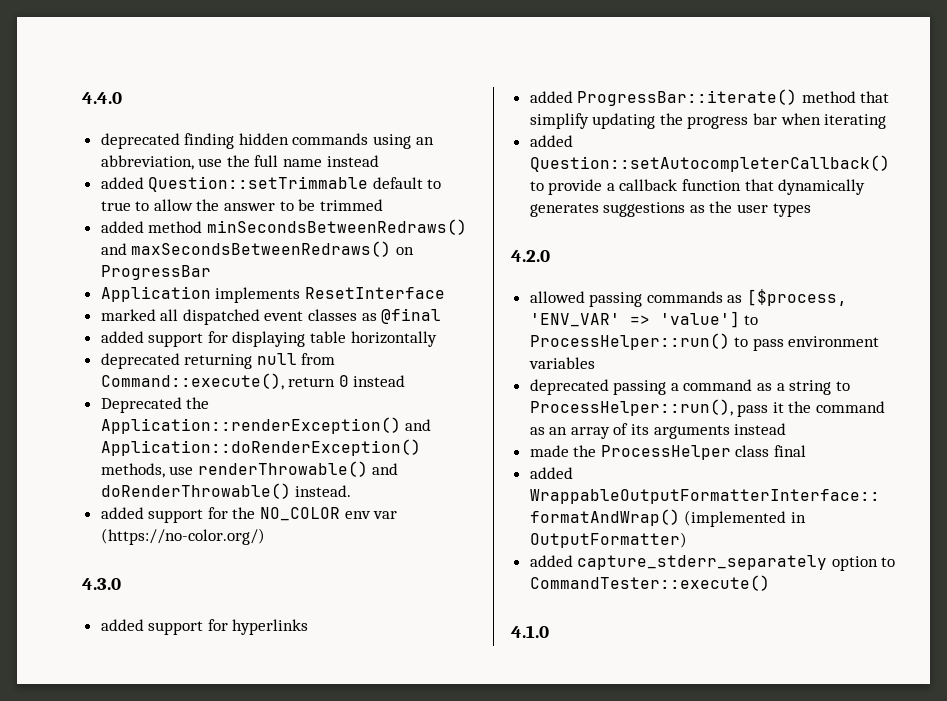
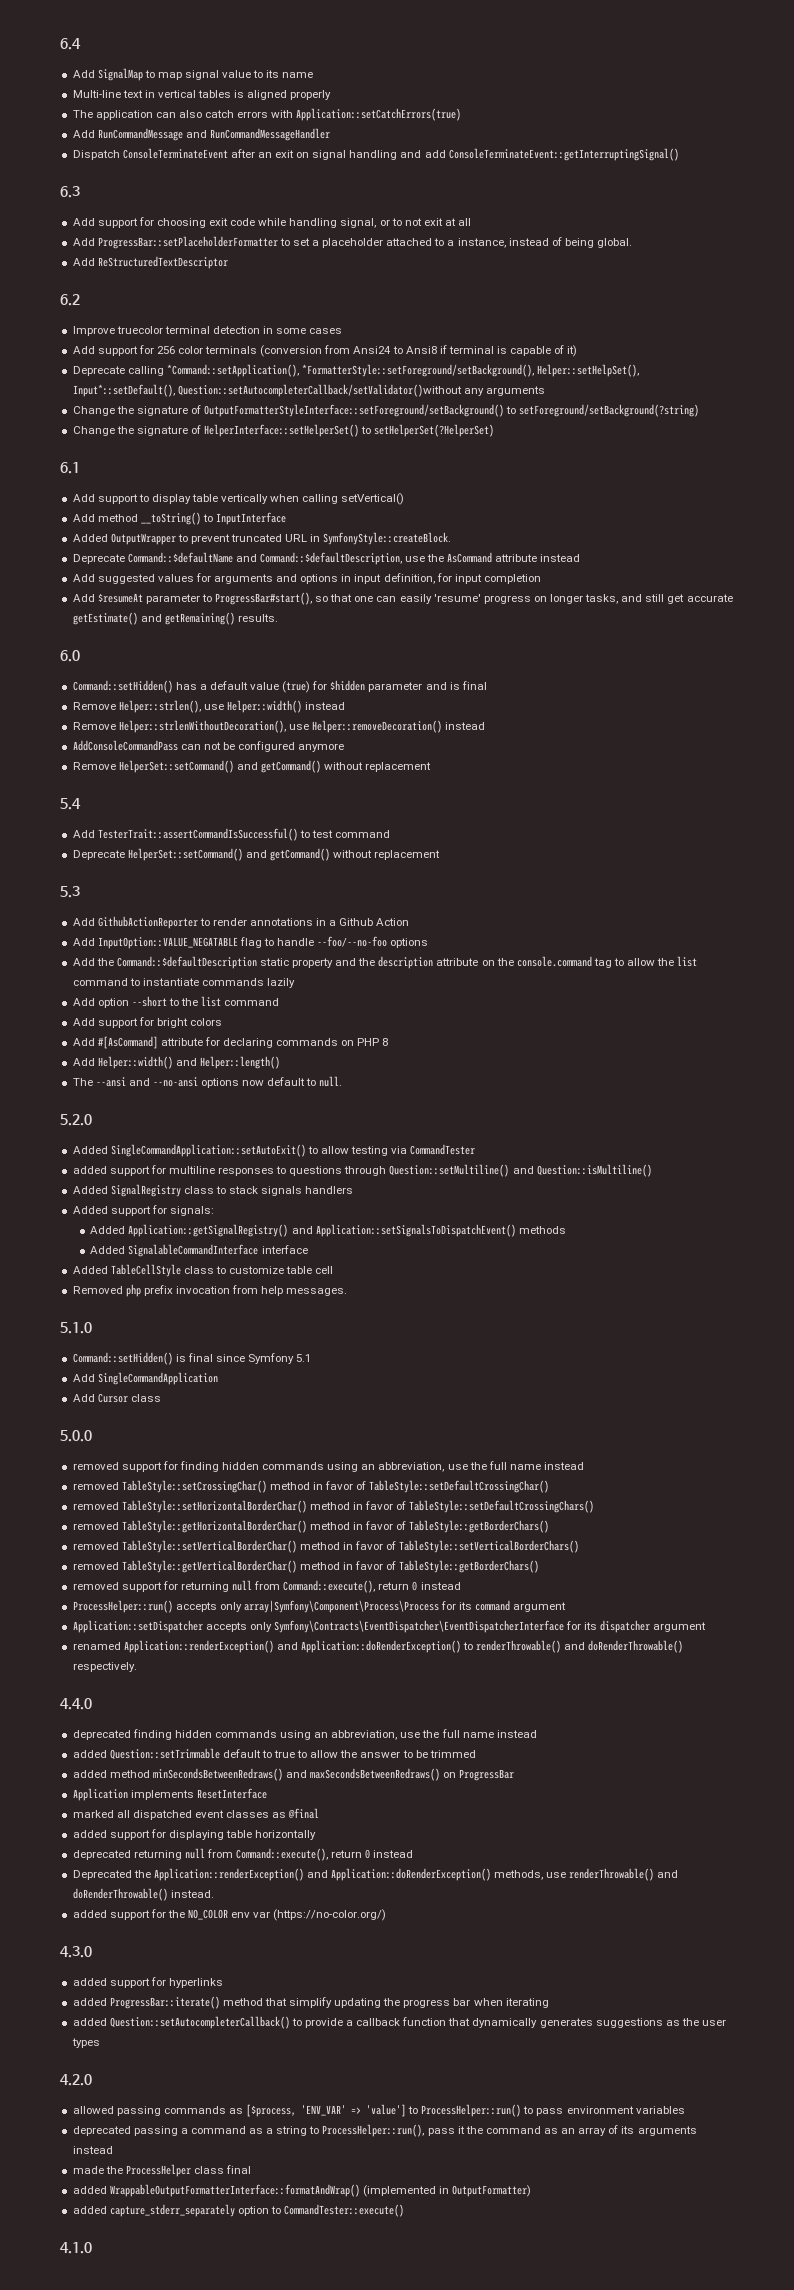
+ 6.4
+ Add SignalMap to map signal value to its name
+ Multi-line text in vertical tables is aligned properly
+ The application can also catch errors with Application::setCatchErrors(true)
+ Add RunCommandMessage and RunCommandMessageHandler
+ Dispatch ConsoleTerminateEvent after an exit on signal handling and add ConsoleTerminateEvent::getInterruptingSignal()
+ 6.3
+ Add support for choosing exit code while handling signal, or to not exit at all
+ Add ProgressBar::setPlaceholderFormatter to set a placeholder attached to a instance, instead of being global.
+ Add ReStructuredTextDescriptor
+ 6.2
+ Improve truecolor terminal detection in some cases
+ Add support for 256 color terminals (conversion from Ansi24 to Ansi8 if terminal is capable of it)
+ Deprecate calling *Command::setApplication(), *FormatterStyle::setForeground/setBackground(), Helper::setHelpSet(), Input*::setDefault(), Question::setAutocompleterCallback/setValidator()without any arguments
+ Change the signature of OutputFormatterStyleInterface::setForeground/setBackground() to setForeground/setBackground(?string)
+ Change the signature of HelperInterface::setHelperSet() to setHelperSet(?HelperSet)
+ 6.1
+ Add support to display table vertically when calling setVertical()
+ Add method __toString() to InputInterface
+ Added OutputWrapper to prevent truncated URL in SymfonyStyle::createBlock.
+ Deprecate Command::$defaultName and Command::$defaultDescription, use the AsCommand attribute instead
+ Add suggested values for arguments and options in input definition, for input completion
+ Add $resumeAt parameter to ProgressBar#start(), so that one can easily 'resume' progress on longer tasks, and still get accurate getEstimate() and getRemaining() results.
+ 6.0
+ Command::setHidden() has a default value (true) for $hidden parameter and is final
+ Remove Helper::strlen(), use Helper::width() instead
+ Remove Helper::strlenWithoutDecoration(), use Helper::removeDecoration() instead
+ AddConsoleCommandPass can not be configured anymore
+ Remove HelperSet::setCommand() and getCommand() without replacement
+ 5.4
+ Add TesterTrait::assertCommandIsSuccessful() to test command
+ Deprecate HelperSet::setCommand() and getCommand() without replacement
+ 5.3
+ Add GithubActionReporter to render annotations in a Github Action
+ Add InputOption::VALUE_NEGATABLE flag to handle --foo/--no-foo options
+ Add the Command::$defaultDescription static property and the description attribute on the console.command tag to allow the list command to instantiate commands lazily
+ Add option --short to the list command
+ Add support for bright colors
+ Add #[AsCommand] attribute for declaring commands on PHP 8
+ Add Helper::width() and Helper::length()
+ The --ansi and --no-ansi options now default to null.
+ 5.2.0
+ Added SingleCommandApplication::setAutoExit() to allow testing via CommandTester
+ added support for multiline responses to questions through Question::setMultiline() and Question::isMultiline()
+ Added SignalRegistry class to stack signals handlers
+ Added support for signals:
+ Added Application::getSignalRegistry() and Application::setSignalsToDispatchEvent() methods
+ Added SignalableCommandInterface interface
+ Added TableCellStyle class to customize table cell
+ Removed php prefix invocation from help messages.
+ 5.1.0
+ Command::setHidden() is final since Symfony 5.1
+ Add SingleCommandApplication
+ Add Cursor class
+ 5.0.0
+ removed support for finding hidden commands using an abbreviation, use the full name instead
+ removed TableStyle::setCrossingChar() method in favor of TableStyle::setDefaultCrossingChar()
+ removed TableStyle::setHorizontalBorderChar() method in favor of TableStyle::setDefaultCrossingChars()
+ removed TableStyle::getHorizontalBorderChar() method in favor of TableStyle::getBorderChars()
+ removed TableStyle::setVerticalBorderChar() method in favor of TableStyle::setVerticalBorderChars()
+ removed TableStyle::getVerticalBorderChar() method in favor of TableStyle::getBorderChars()
+ removed support for returning null from Command::execute(), return 0 instead
+ ProcessHelper::run() accepts only array|Symfony\Component\Process\Process for its command argument
+ Application::setDispatcher accepts only Symfony\Contracts\EventDispatcher\EventDispatcherInterface for its dispatcher argument
+ renamed Application::renderException() and Application::doRenderException() to renderThrowable() and doRenderThrowable() respectively.

